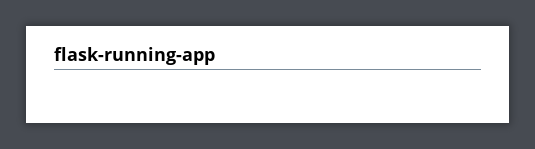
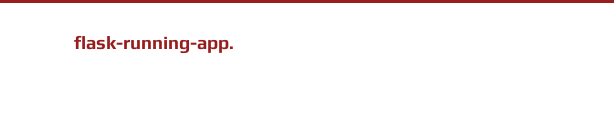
- flask-running-app
+ flask-running-app.

